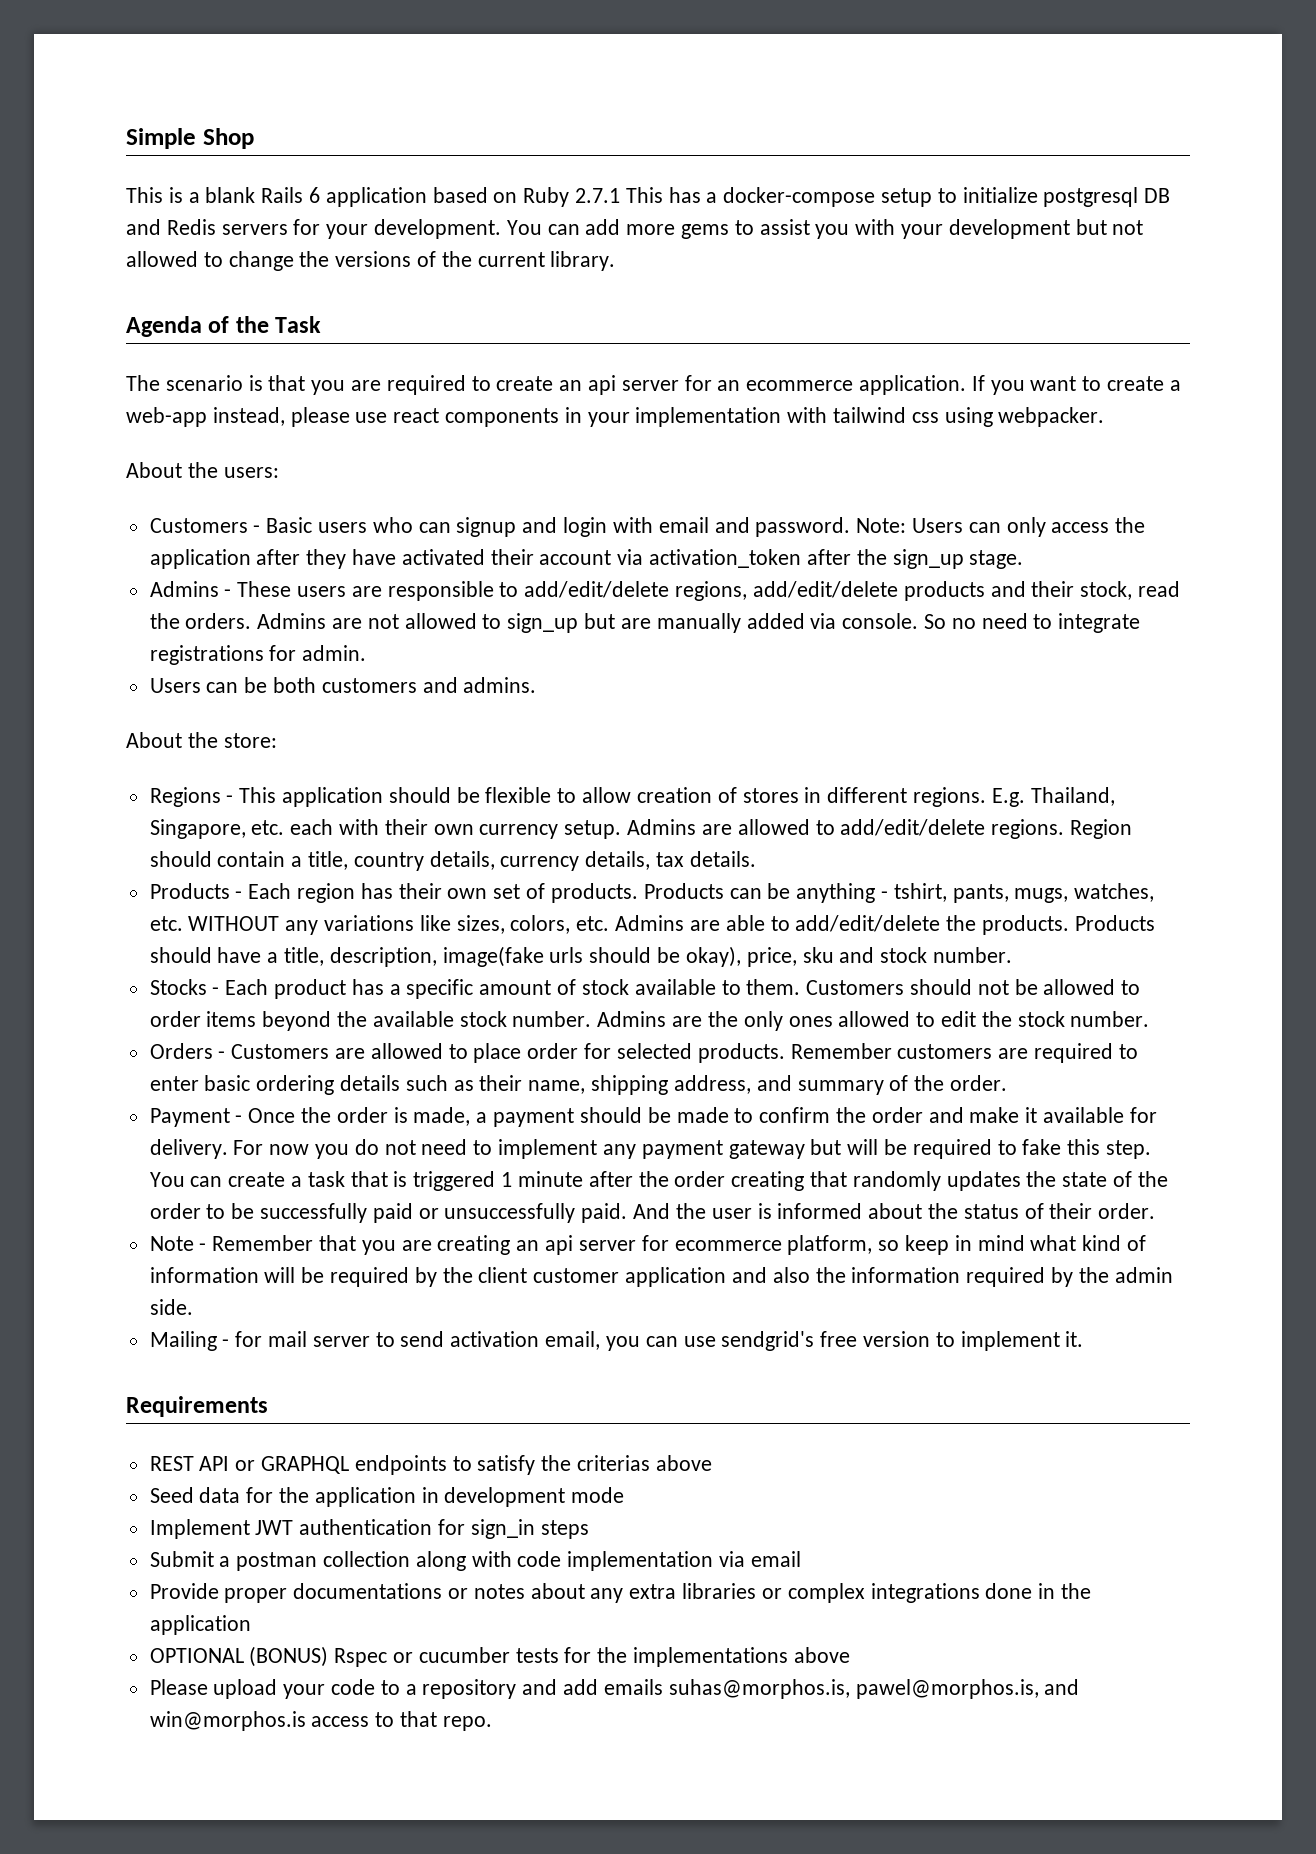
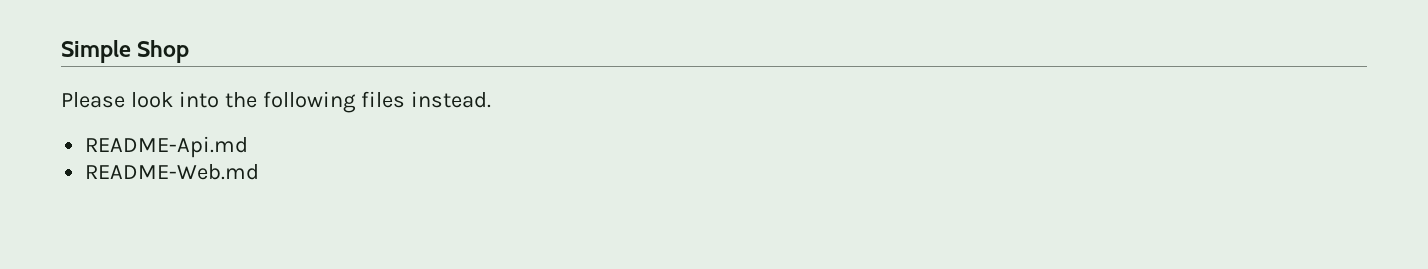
- This is a blank Rails 6 application based on Ruby 2.7.1 This has a docker-compose setup to initialize postgresql DB and Redis servers for your development. You can add more gems to assist you with your development but not allowed to change the versions of the current library.
- Agenda of the Task
- The scenario is that you are required to create an api server for an ecommerce application. If you want to create a web-app instead, please use react components in your implementation with tailwind css using webpacker.
- About the users:
- Customers - Basic users who can signup and login with email and password. Note: Users can only access the application after they have activated their account via activation_token after the sign_up stage.
- Admins - These users are responsible to add/edit/delete regions, add/edit/delete products and their stock, read the orders. Admins are not allowed to sign_up but are manually added via console. So no need to integrate registrations for admin.
- Users can be both customers and admins.
- About the store:
- Regions - This application should be flexible to allow creation of stores in different regions. E.g. Thailand, Singapore, etc. each with their own currency setup. Admins are allowed to add/edit/delete regions. Region should contain a title, country details, currency details, tax details.
- Products - Each region has their own set of products. Products can be anything - tshirt, pants, mugs, watches, etc. WITHOUT any variations like sizes, colors, etc. Admins are able to add/edit/delete the products. Products should have a title, description, image(fake urls should be okay), price, sku and stock number.
- Stocks - Each product has a specific amount of stock available to them. Customers should not be allowed to order items beyond the available stock number. Admins are the only ones allowed to edit the stock number.
- Orders - Customers are allowed to place order for selected products. Remember customers are required to enter basic ordering details such as their name, shipping address, and summary of the order.
- Payment - Once the order is made, a payment should be made to confirm the order and make it available for delivery. For now you do not need to implement any payment gateway but will be required to fake this step. You can create a task that is triggered 1 minute after the order creating that randomly updates the state of the order to be successfully paid or unsuccessfully paid. And the user is informed about the status of their order.
- Note - Remember that you are creating an api server for ecommerce platform, so keep in mind what kind of information will be required by the client customer application and also the information required by the admin side.
- Mailing - for mail server to send activation email, you can use sendgrid's free version to implement it.
- Requirements
- REST API or GRAPHQL endpoints to satisfy the criterias above
- Seed data for the application in development mode
- Implement JWT authentication for sign_in steps
- Submit a postman collection along with code implementation via email
- Provide proper documentations or notes about any extra libraries or complex integrations done in the application
- OPTIONAL (BONUS) Rspec or cucumber tests for the implementations above
- Please upload your code to a repository and add emails suhas@morphos.is, pawel@morphos.is, and win@morphos.is access to that repo.
+ Please look into the following files instead.
+ README-Api.md
+ README-Web.md

